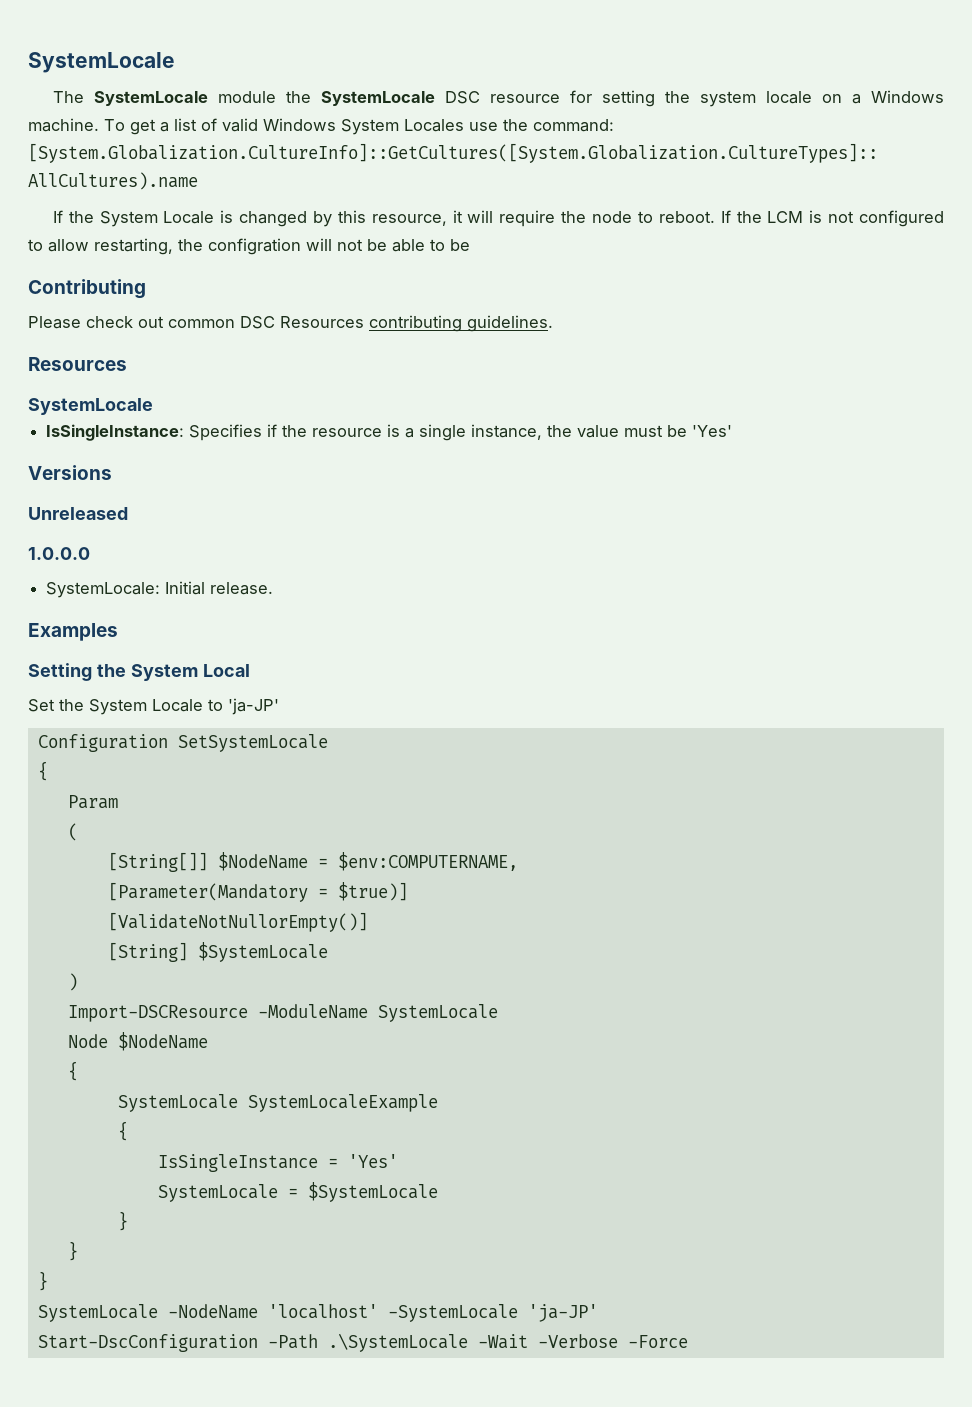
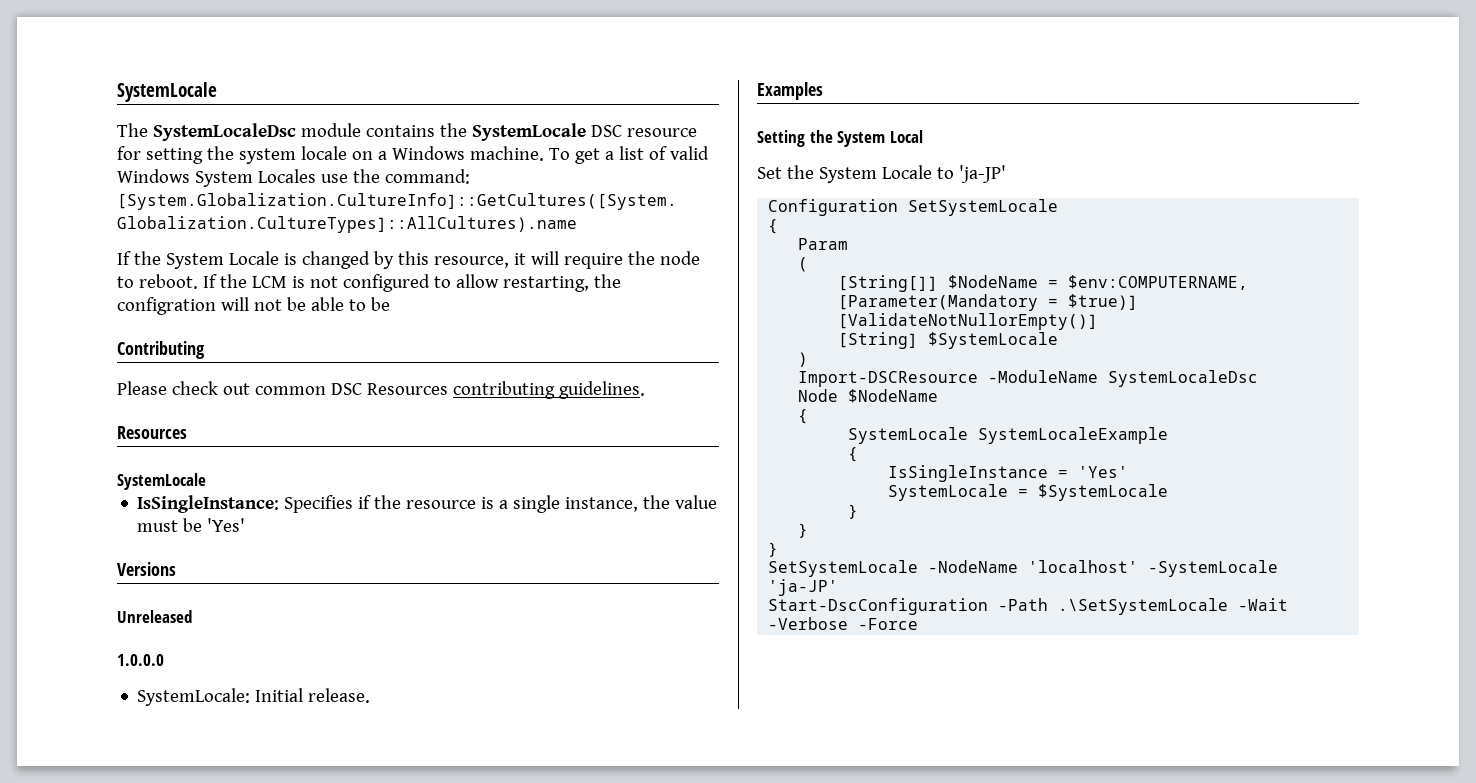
- The SystemLocale module the SystemLocale DSC resource for setting the system locale on a Windows machine.
+ The SystemLocaleDsc module contains the SystemLocale DSC resource for setting the system locale on a Windows machine.
- Import-DSCResource -ModuleName SystemLocale
+ Import-DSCResource -ModuleName SystemLocaleDsc
- SystemLocale -NodeName 'localhost' -SystemLocale 'ja-JP'
+ SetSystemLocale -NodeName 'localhost' -SystemLocale 'ja-JP'
- Start-DscConfiguration -Path .\SystemLocale -Wait -Verbose -Force
+ Start-DscConfiguration -Path .\SetSystemLocale -Wait -Verbose -Force

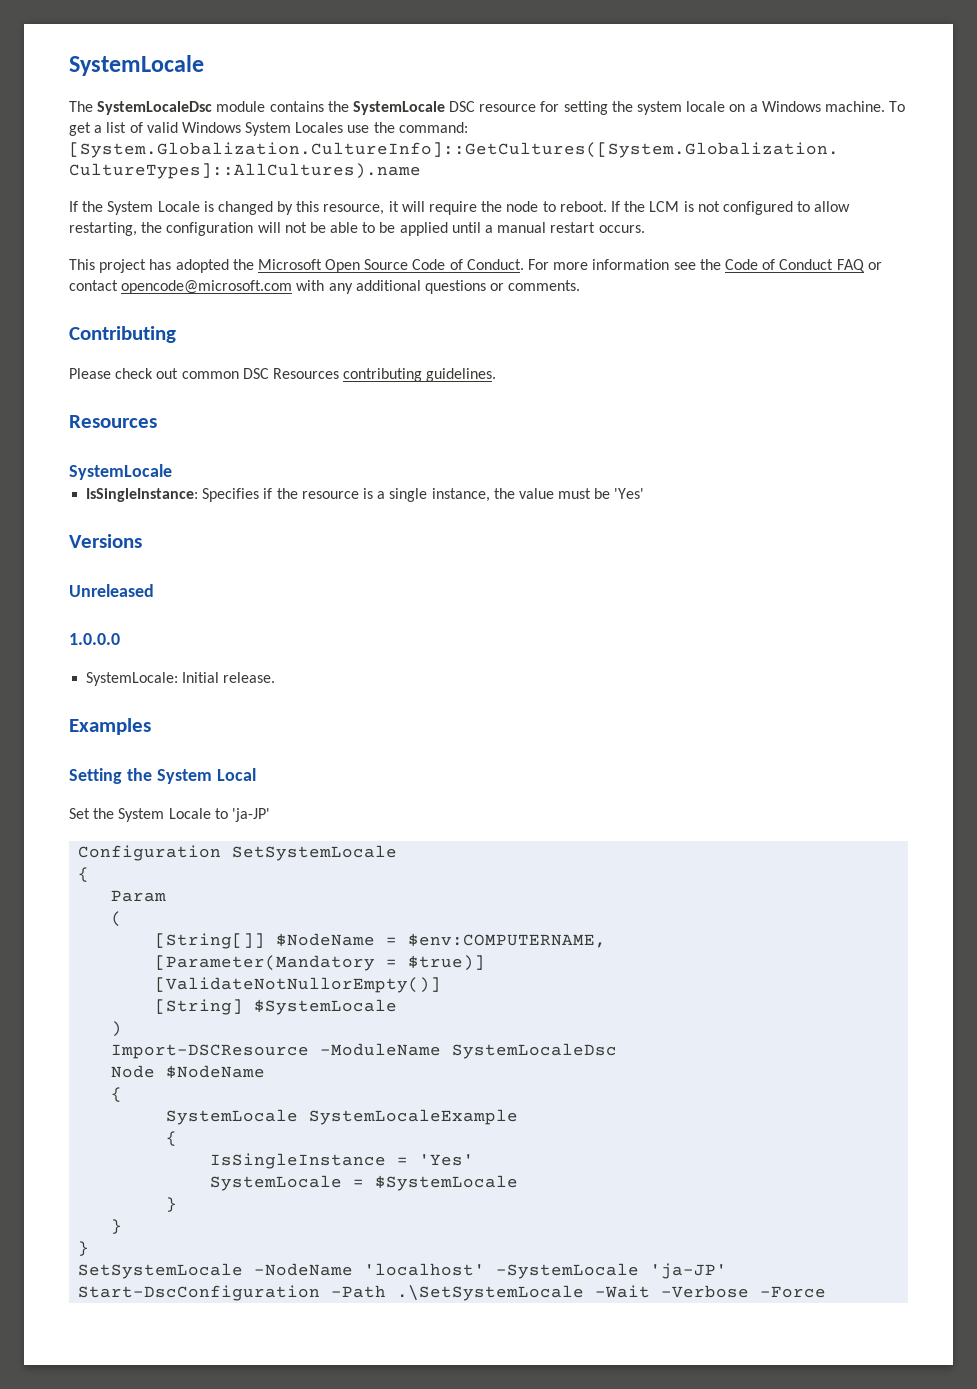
- If the LCM is not configured to allow restarting, the configration will not be able to be
+ If the LCM is not configured to allow restarting, the configuration will not be able to be applied until a manual restart occurs.
+ This project has adopted the Microsoft Open Source Code of Conduct. For more information see the Code of Conduct FAQ or contact opencode@microsoft.com with any additional questions or comments.

